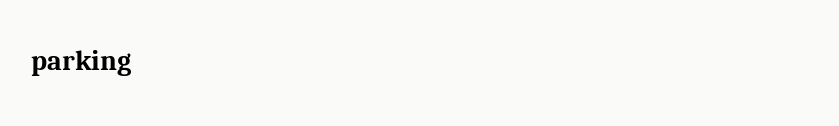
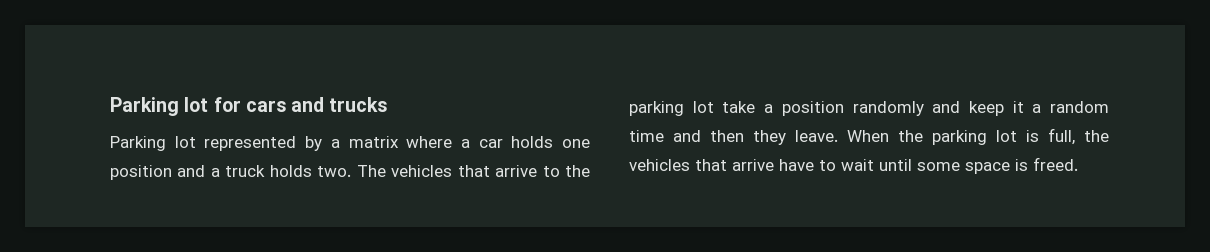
- parking
+ Parking lot for cars and trucks
+ Parking lot represented by a matrix where a car holds one position and a truck holds two. The vehicles that arrive to the parking lot take a position randomly and keep it a random time and then they leave. When the parking lot is full, the vehicles that arrive have to wait until some space is freed.

